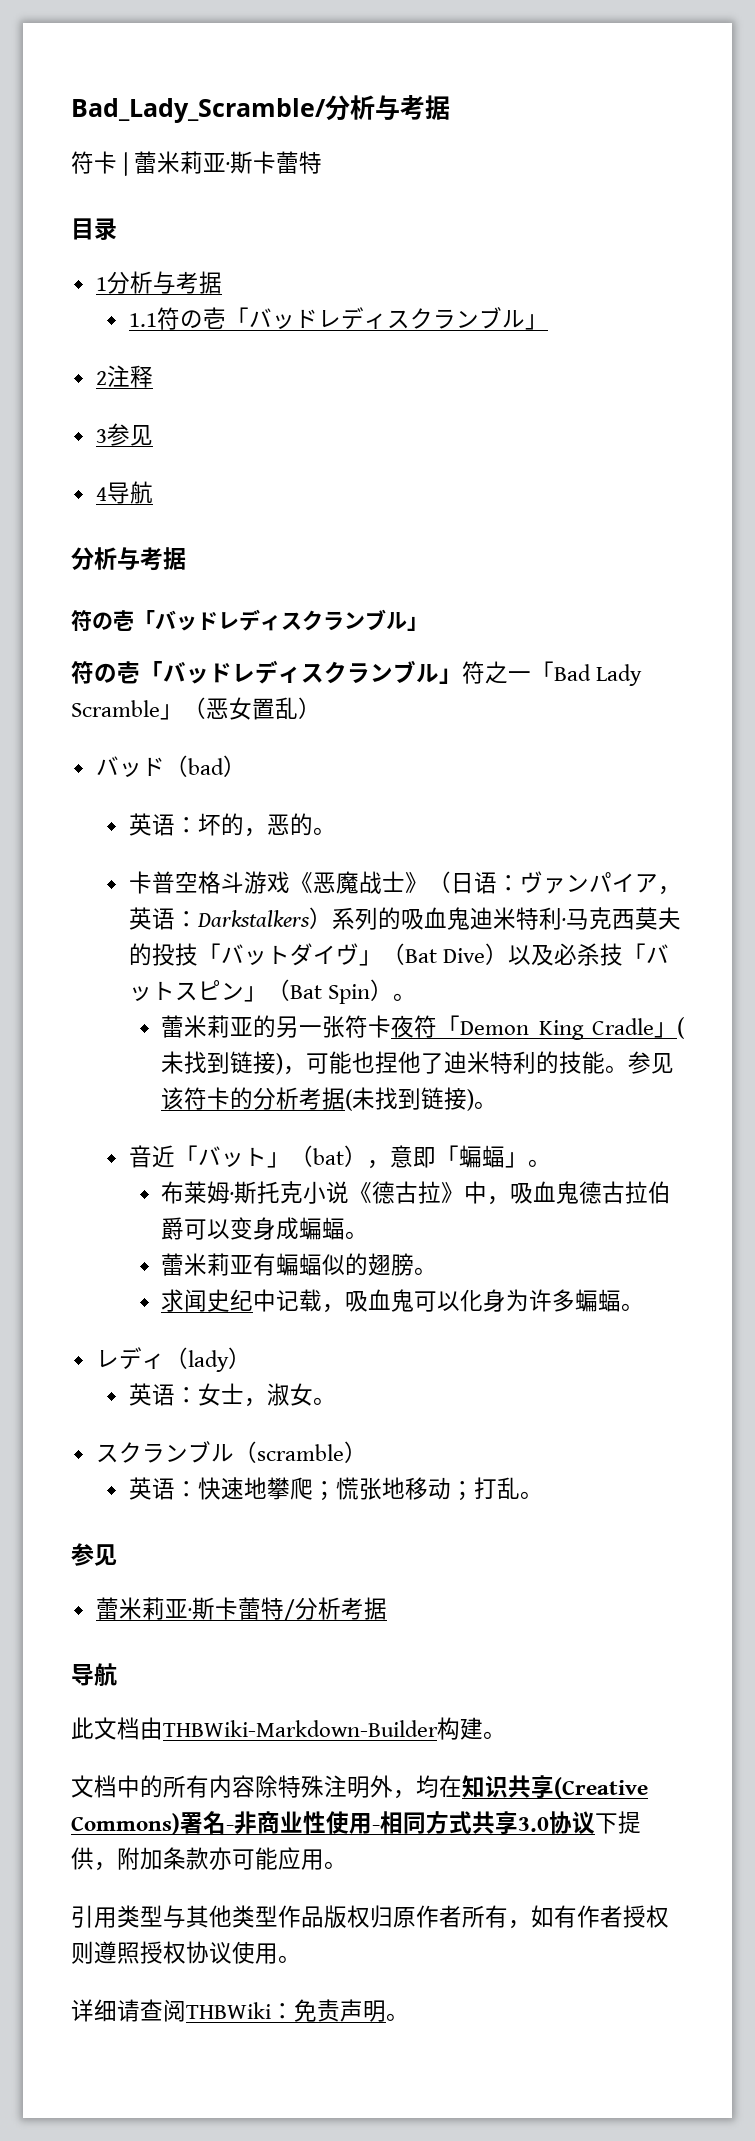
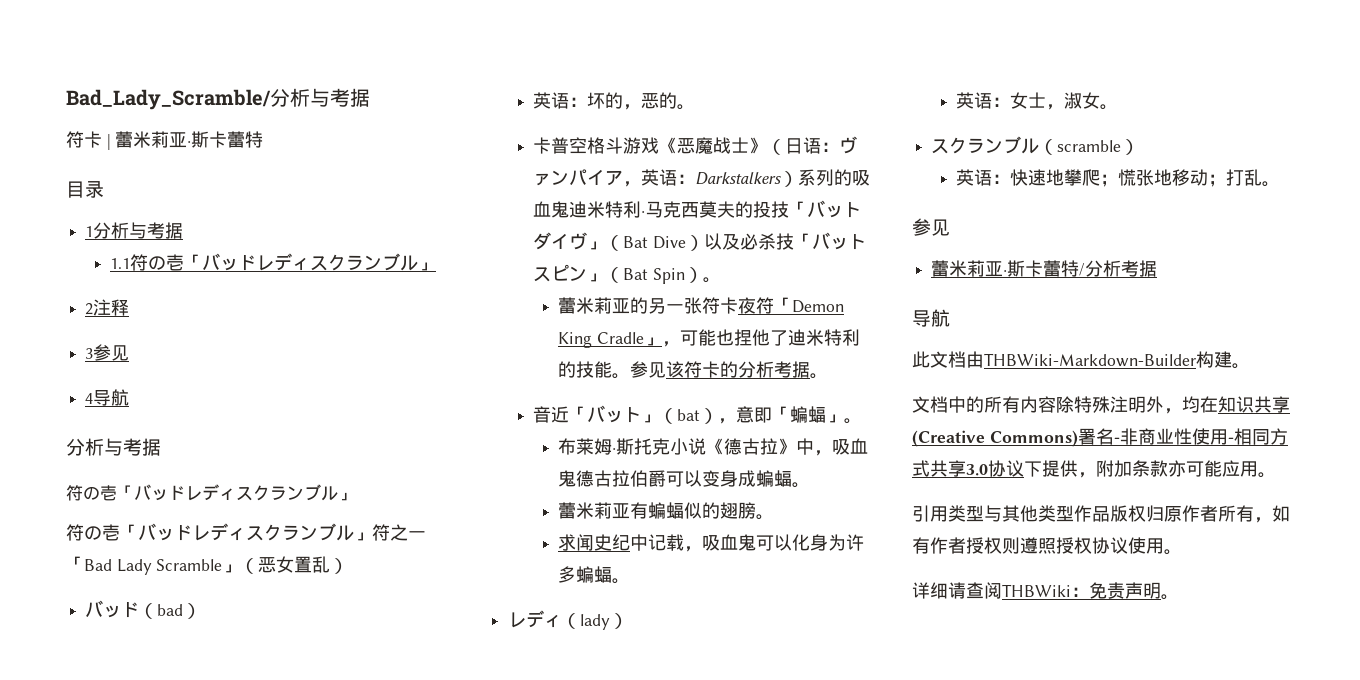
- 蕾米莉亚的另一张符卡夜符「Demon King Cradle」(未找到链接)，可能也捏他了迪米特利的技能。
+ 蕾米莉亚的另一张符卡夜符「Demon King Cradle」，可能也捏他了迪米特利的技能。
- 参见该符卡的分析考据(未找到链接)。
+ 参见该符卡的分析考据。

